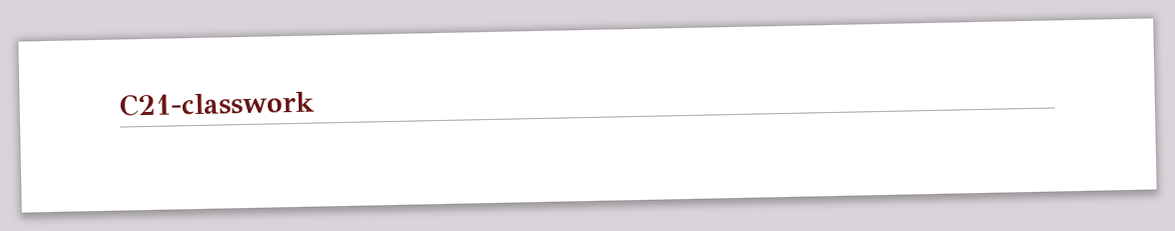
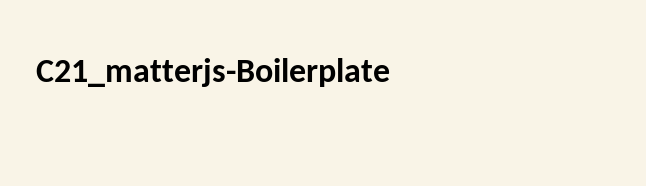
- C21-classwork
+ C21_matterjs-Boilerplate

